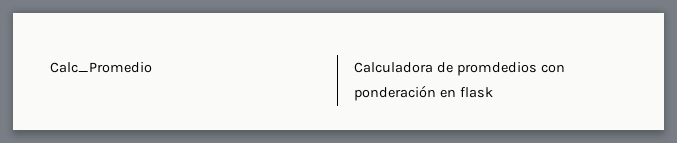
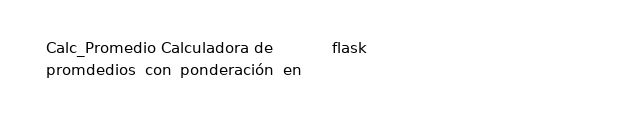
- Calc_Promedio
- Calculadora de promdedios con ponderación en flask
+ Calc_Promedio Calculadora de promdedios con ponderación en flask

